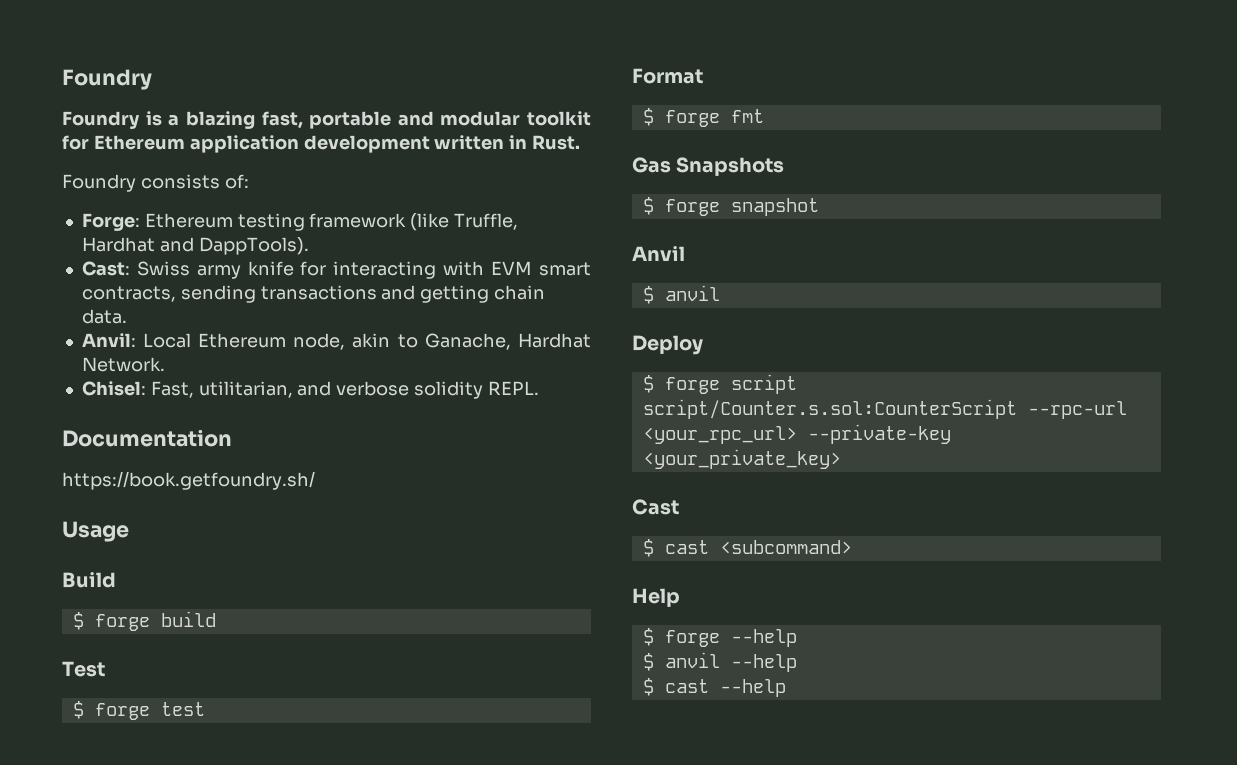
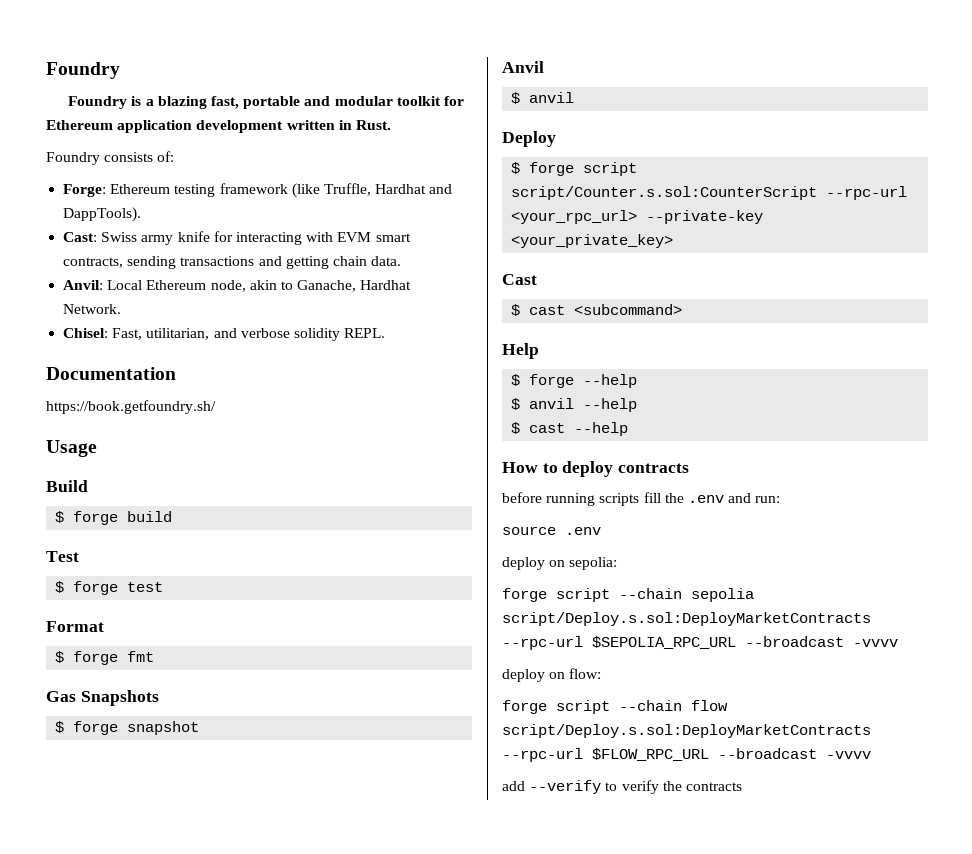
+ How to deploy contracts
+ before running scripts fill the .env and run:
+ source .env
+ deploy on sepolia:
+ forge script --chain sepolia script/Deploy.s.sol:DeployMarketContracts --rpc-url $SEPOLIA_RPC_URL --broadcast -vvvv
+ deploy on flow:
+ forge script --chain flow script/Deploy.s.sol:DeployMarketContracts --rpc-url $FLOW_RPC_URL --broadcast -vvvv
+ add --verify to verify the contracts

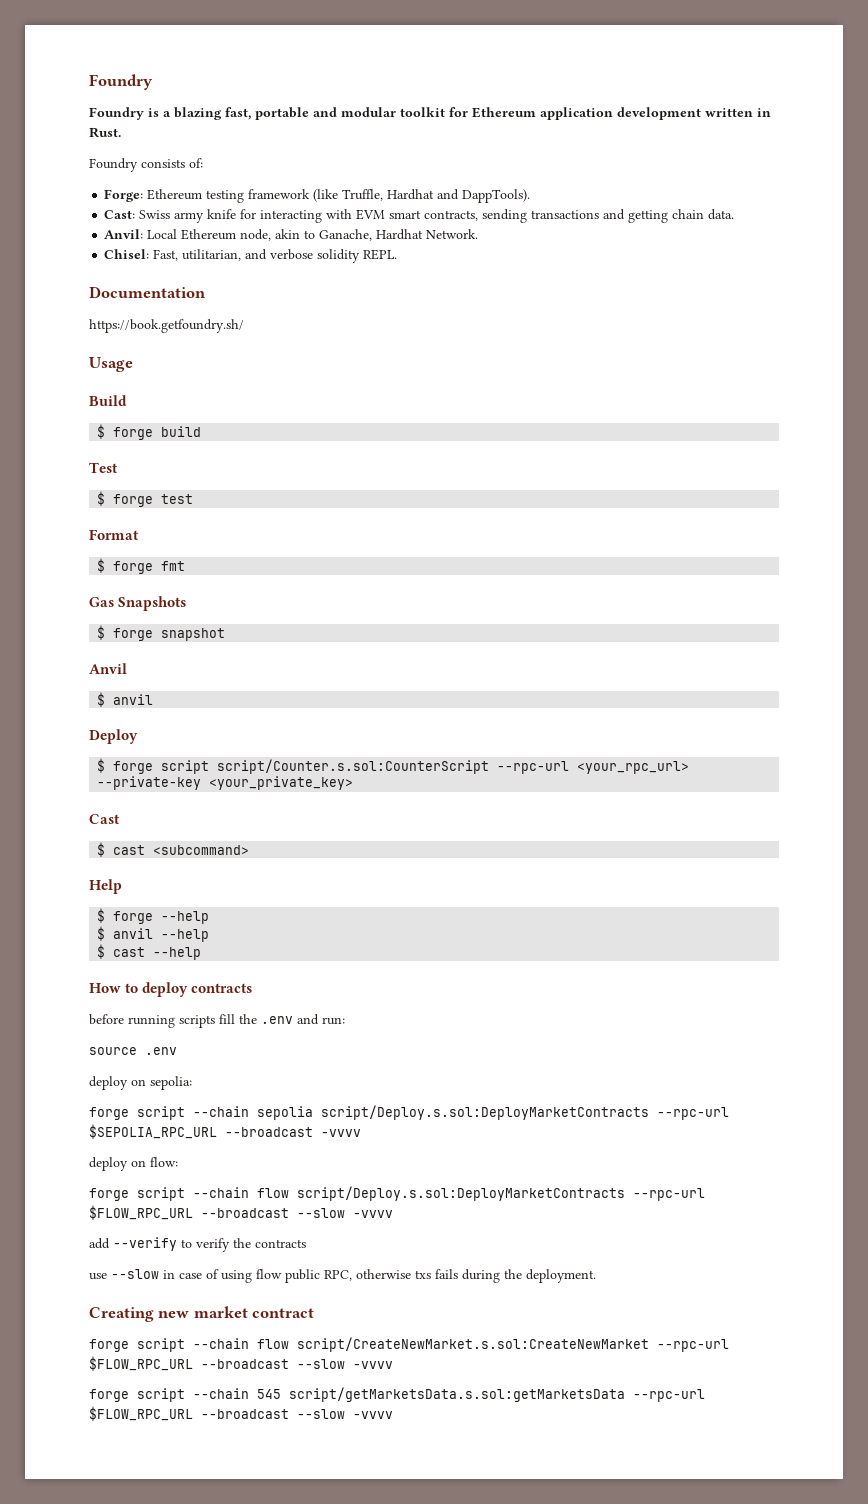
- forge script --chain flow script/Deploy.s.sol:DeployMarketContracts --rpc-url $FLOW_RPC_URL --broadcast -vvvv
+ forge script --chain flow script/Deploy.s.sol:DeployMarketContracts --rpc-url $FLOW_RPC_URL --broadcast --slow -vvvv
+ use --slow in case of using flow public RPC, otherwise txs fails during the deployment.
+ Creating new market contract
+ forge script --chain flow script/CreateNewMarket.s.sol:CreateNewMarket --rpc-url $FLOW_RPC_URL --broadcast --slow -vvvv
+ forge script --chain 545 script/getMarketsData.s.sol:getMarketsData --rpc-url $FLOW_RPC_URL --broadcast --slow -vvvv

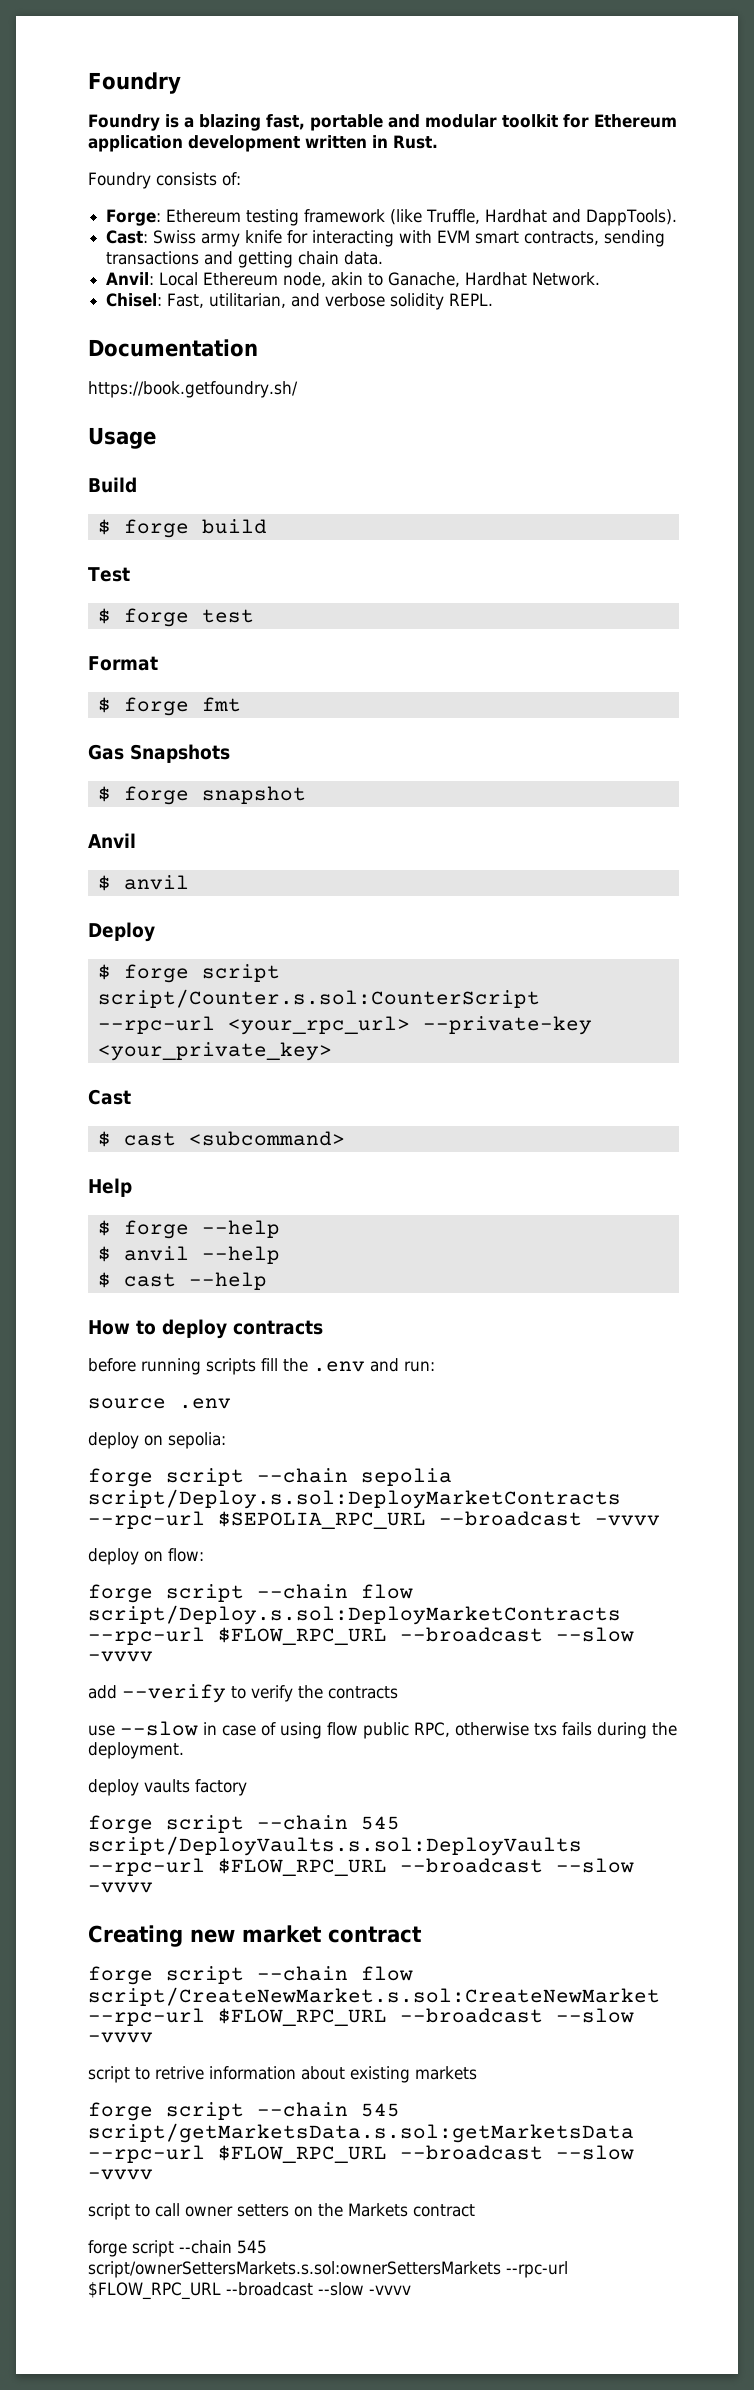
+ deploy vaults factory
+ forge script --chain 545 script/DeployVaults.s.sol:DeployVaults --rpc-url $FLOW_RPC_URL --broadcast --slow -vvvv
+ script to retrive information about existing markets
+ script to call owner setters on the Markets contract
+ forge script --chain 545 script/ownerSettersMarkets.s.sol:ownerSettersMarkets --rpc-url $FLOW_RPC_URL --broadcast --slow -vvvv

